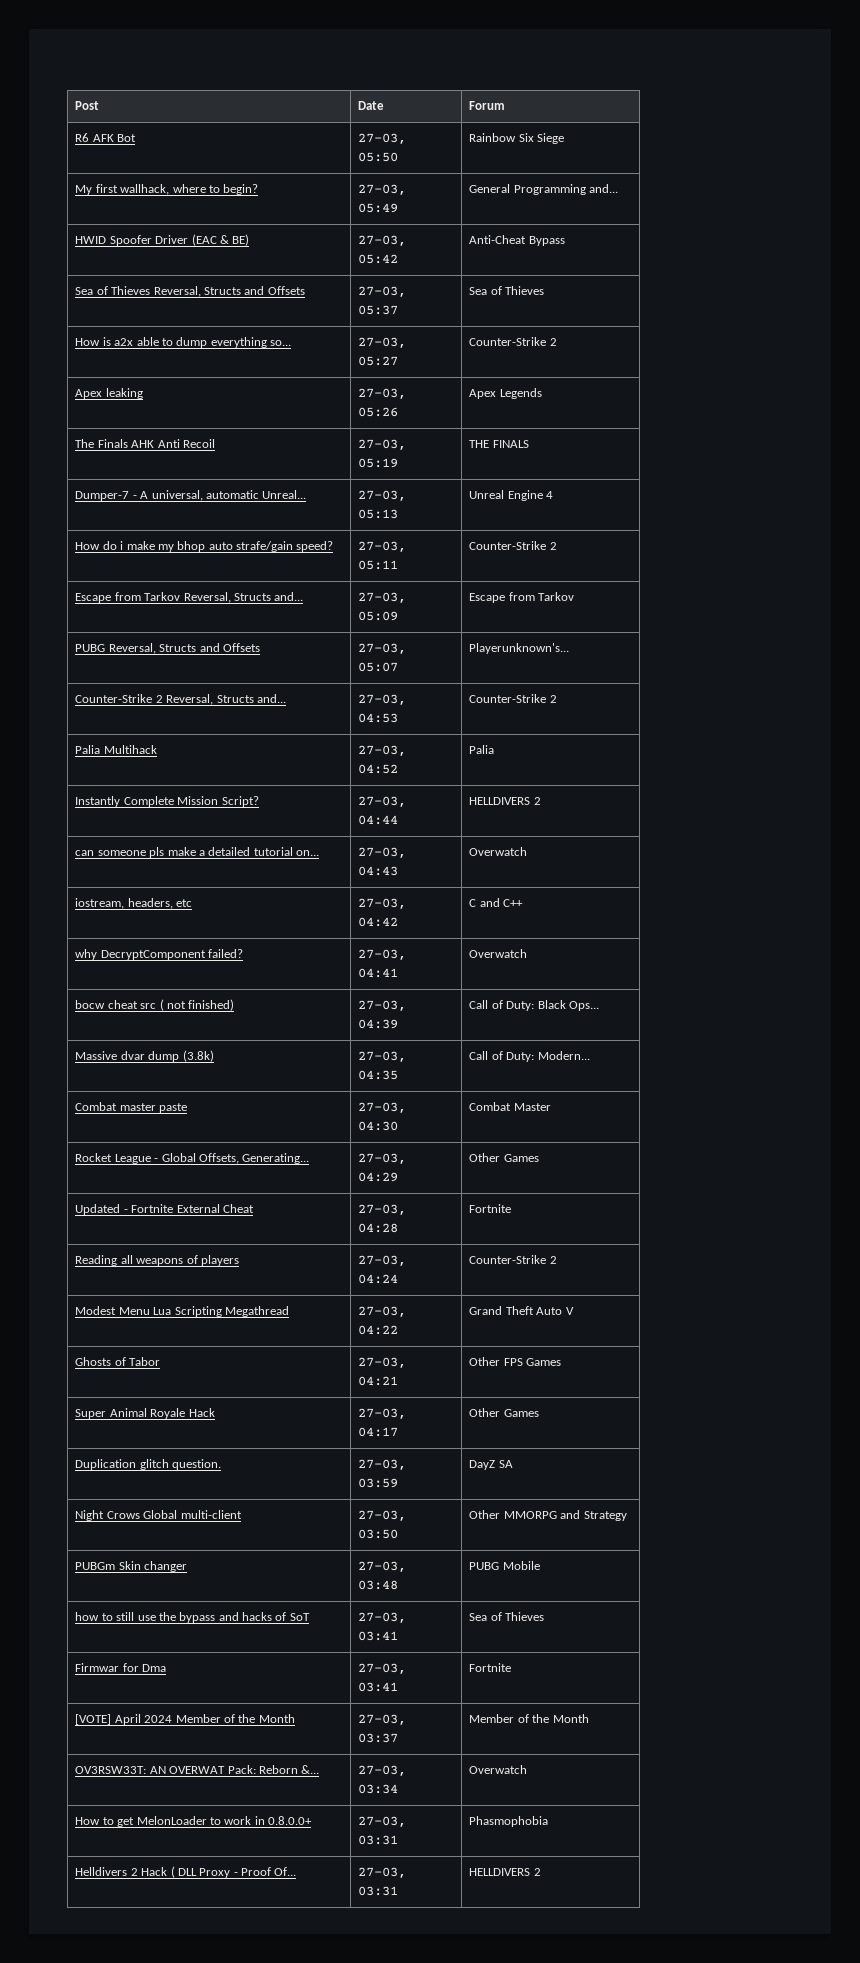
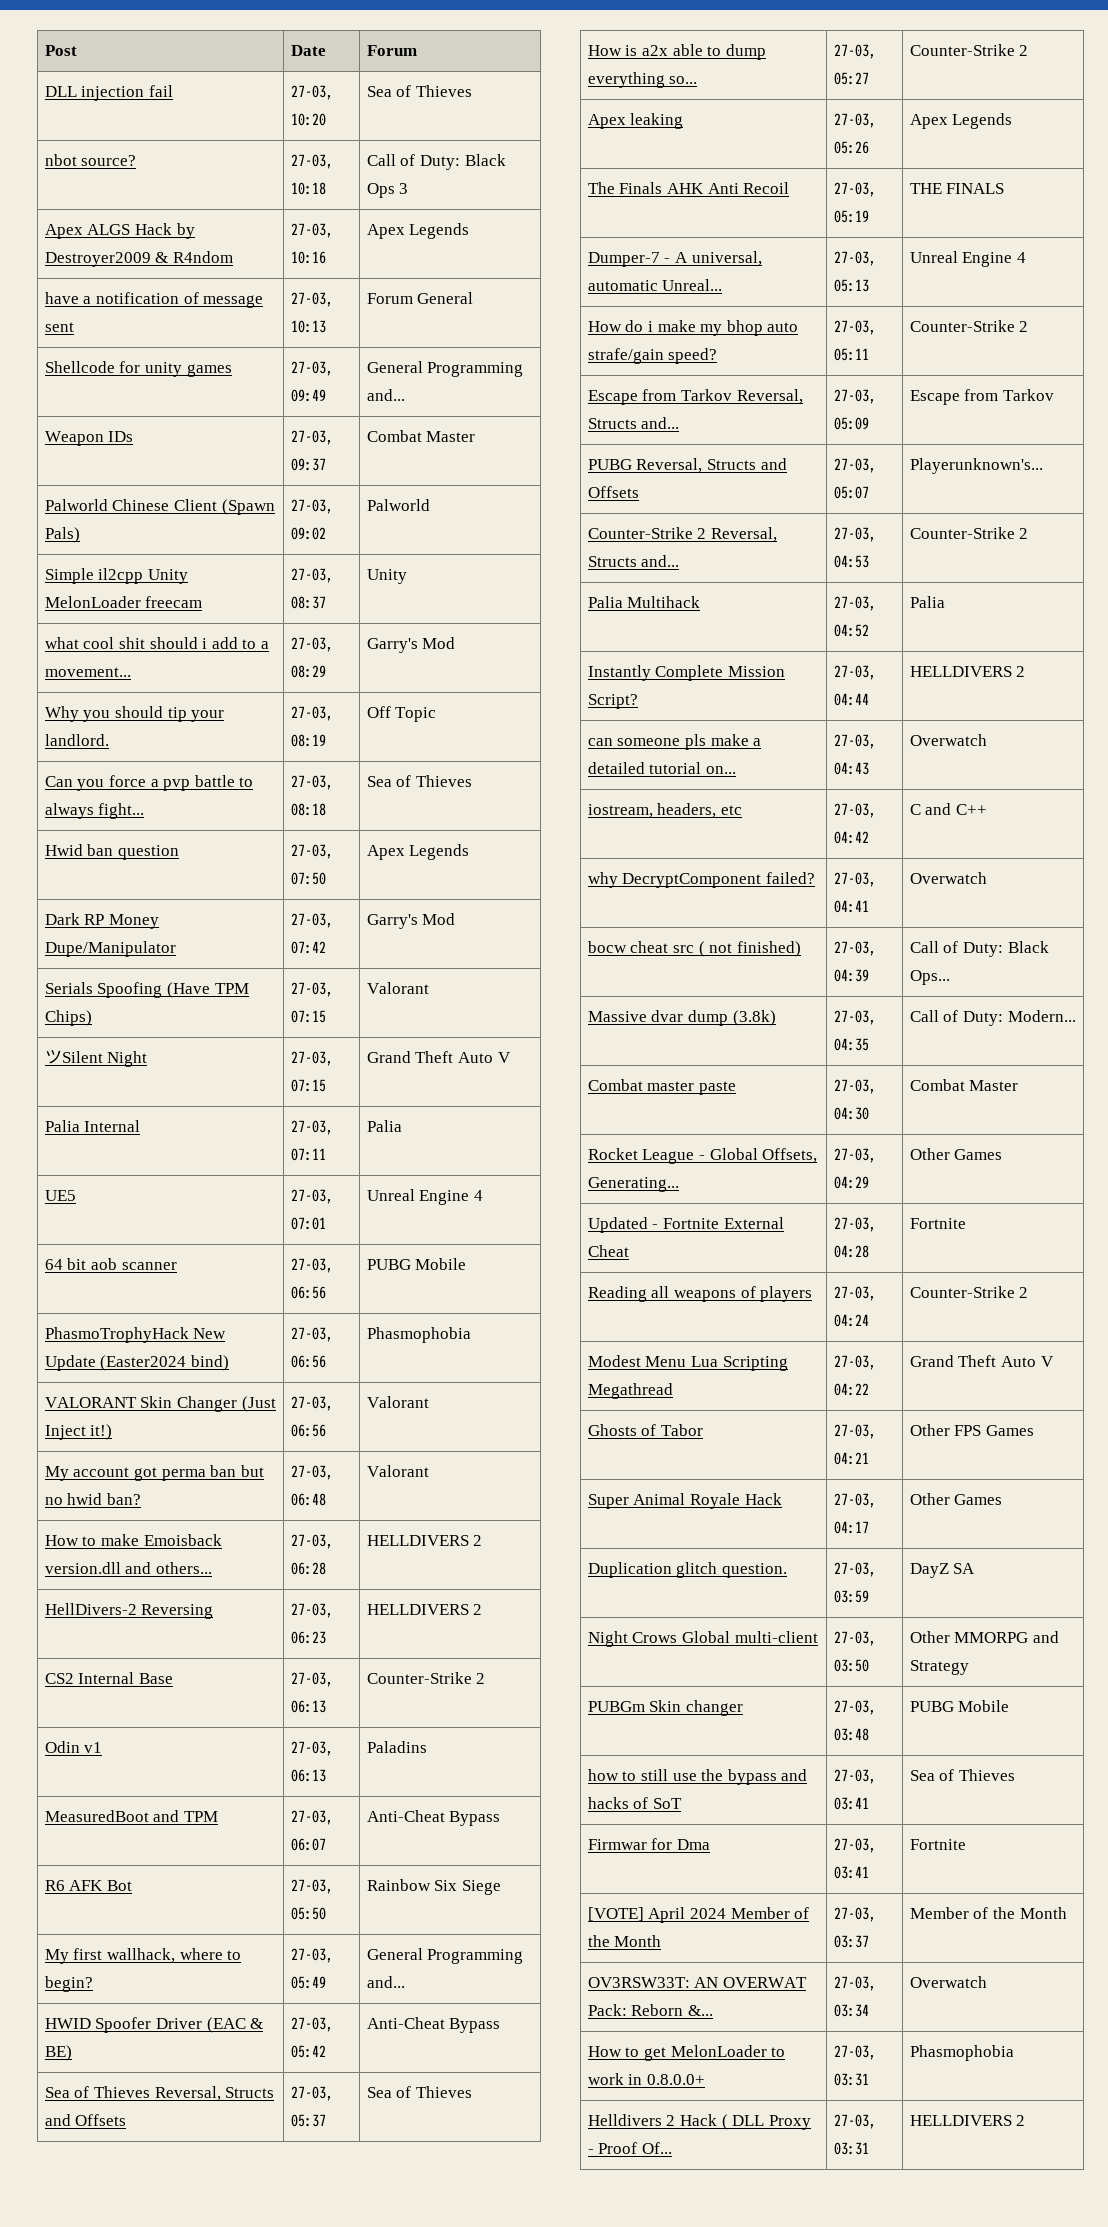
+ DLL injection fail | 27-03, 10:20 | Sea of Thieves
+ nbot source? | 27-03, 10:18 | Call of Duty: Black Ops 3
+ Apex ALGS Hack by Destroyer2009 & R4ndom | 27-03, 10:16 | Apex Legends
+ have a notification of message sent | 27-03, 10:13 | Forum General
+ Shellcode for unity games | 27-03, 09:49 | General Programming and...
+ Weapon IDs | 27-03, 09:37 | Combat Master
+ Palworld Chinese Client (Spawn Pals) | 27-03, 09:02 | Palworld
+ Simple il2cpp Unity MelonLoader freecam | 27-03, 08:37 | Unity
+ what cool shit should i add to a movement... | 27-03, 08:29 | Garry's Mod
+ Why you should tip your landlord. | 27-03, 08:19 | Off Topic
+ Can you force a pvp battle to always fight... | 27-03, 08:18 | Sea of Thieves
+ Hwid ban question | 27-03, 07:50 | Apex Legends
+ Dark RP Money Dupe/Manipulator | 27-03, 07:42 | Garry's Mod
+ Serials Spoofing (Have TPM Chips) | 27-03, 07:15 | Valorant
+ ツSilent Night | 27-03, 07:15 | Grand Theft Auto V
+ Palia Internal | 27-03, 07:11 | Palia
+ UE5 | 27-03, 07:01 | Unreal Engine 4
+ 64 bit aob scanner | 27-03, 06:56 | PUBG Mobile
+ PhasmoTrophyHack New Update (Easter2024 bind) | 27-03, 06:56 | Phasmophobia
+ VALORANT Skin Changer (Just Inject it!) | 27-03, 06:56 | Valorant
+ My account got perma ban but no hwid ban? | 27-03, 06:48 | Valorant
+ How to make Emoisback version.dll and others... | 27-03, 06:28 | HELLDIVERS 2
+ HellDivers-2 Reversing | 27-03, 06:23 | HELLDIVERS 2
+ CS2 Internal Base | 27-03, 06:13 | Counter-Strike 2
+ Odin v1 | 27-03, 06:13 | Paladins
+ MeasuredBoot and TPM | 27-03, 06:07 | Anti-Cheat Bypass

